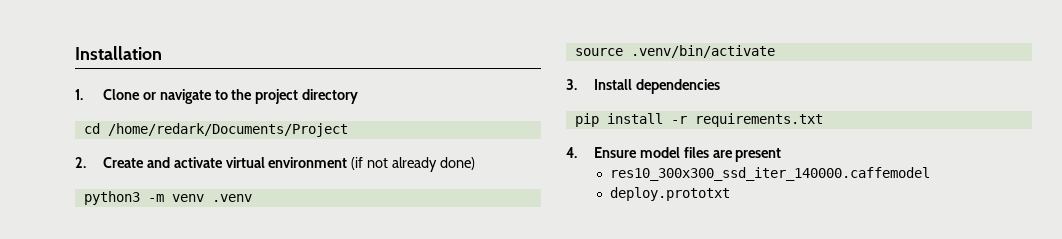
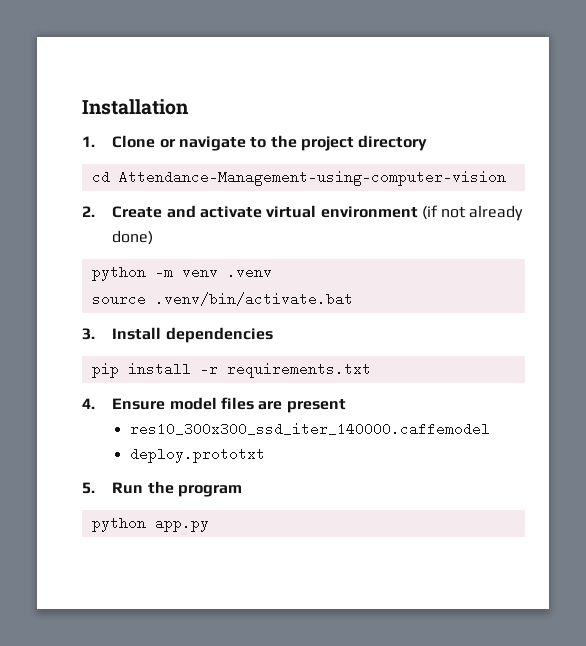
- cd /home/redark/Documents/Project
+ cd Attendance-Management-using-computer-vision
- python3 -m venv .venv
+ python -m venv .venv
- source .venv/bin/activate
+ source .venv/bin/activate.bat
+ 5. Run the program
+ python app.py

